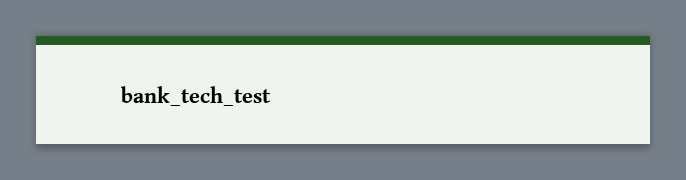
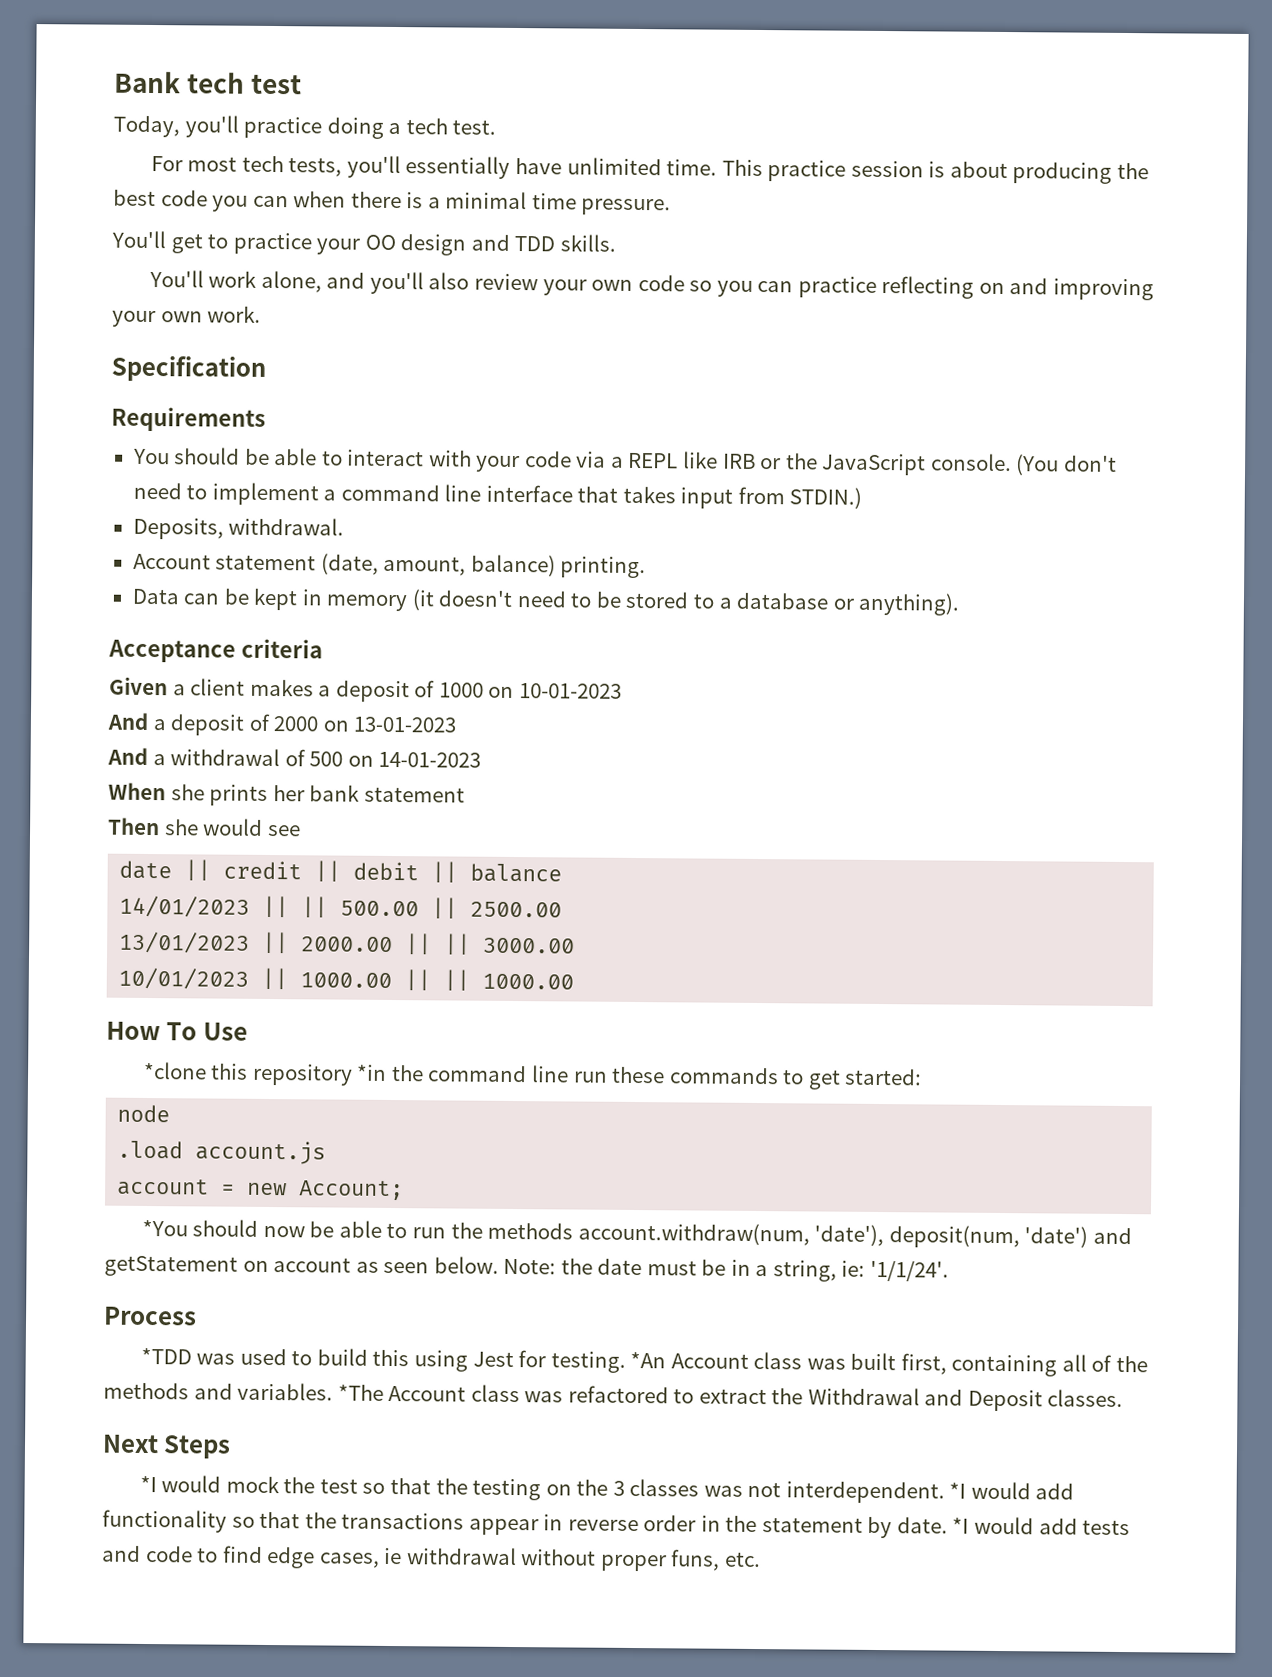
- bank_tech_test
+ Bank tech test
+ Today, you'll practice doing a tech test.
+ For most tech tests, you'll essentially have unlimited time. This practice session is about producing the best code you can when there is a minimal time pressure.
+ You'll get to practice your OO design and TDD skills.
+ You'll work alone, and you'll also review your own code so you can practice reflecting on and improving your own work.
+ Specification
+ Requirements
+ You should be able to interact with your code via a REPL like IRB or the JavaScript console. (You don't need to implement a command line interface that takes input from STDIN.)
+ Deposits, withdrawal.
+ Account statement (date, amount, balance) printing.
+ Data can be kept in memory (it doesn't need to be stored to a database or anything).
+ Acceptance criteria
+ Given a client makes a deposit of 1000 on 10-01-2023
+ And a deposit of 2000 on 13-01-2023
+ And a withdrawal of 500 on 14-01-2023
+ When she prints her bank statement
+ Then she would see
+ date || credit || debit || balance
+ 14/01/2023 || || 500.00 || 2500.00
+ 13/01/2023 || 2000.00 || || 3000.00
+ 10/01/2023 || 1000.00 || || 1000.00
+ How To Use
+ *clone this repository *in the command line run these commands to get started:
+ node
+ .load account.js
+ account = new Account;
+ *You should now be able to run the methods account.withdraw(num, 'date'), deposit(num, 'date') and getStatement on account as seen below. Note: the date must be in a string, ie: '1/1/24'.
+ Process
+ *TDD was used to build this using Jest for testing. *An Account class was built first, containing all of the methods and variables. *The Account class was refactored to extract the Withdrawal and Deposit classes.
+ Next Steps
+ *I would mock the test so that the testing on the 3 classes was not interdependent. *I would add functionality so that the transactions appear in reverse order in the statement by date. *I would add tests and code to find edge cases, ie withdrawal without proper funs, etc.

